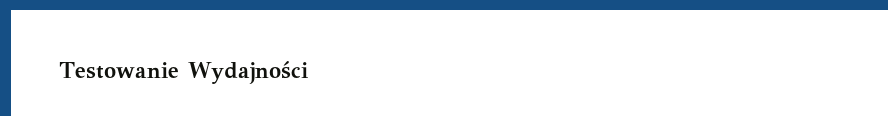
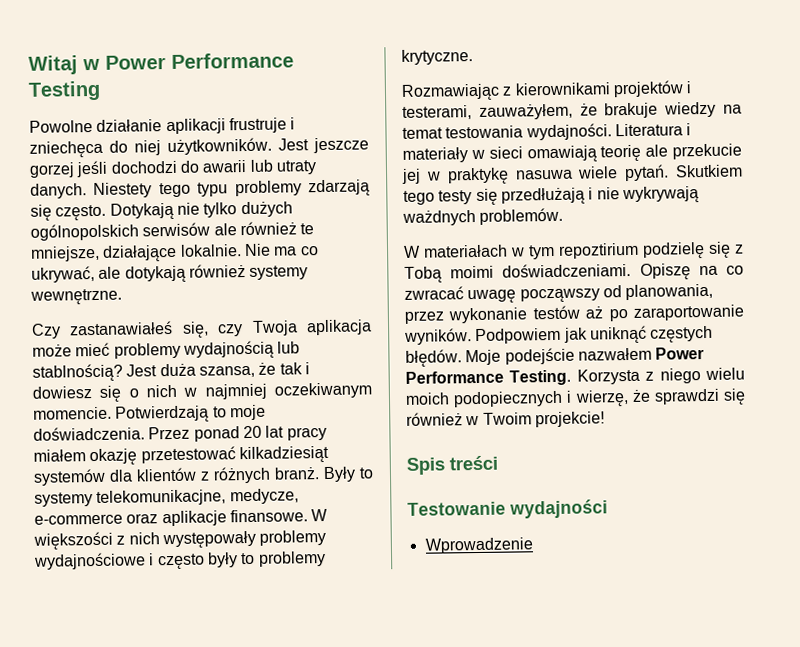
- Testowanie Wydajności
+ Witaj w Power Performance Testing
+ Powolne działanie aplikacji frustruje i zniechęca do niej użytkowników. Jest jeszcze gorzej jeśli dochodzi do awarii lub utraty danych. Niestety tego typu problemy zdarzają się często. Dotykają nie tylko dużych ogólnopolskich serwisów ale również te mniejsze, działające lokalnie. Nie ma co ukrywać, ale dotykają również systemy wewnętrzne.
+ Czy zastanawiałeś się, czy Twoja aplikacja może mieć problemy wydajnością lub stablnością? Jest duża szansa, że tak i dowiesz się o nich w najmniej oczekiwanym momencie. Potwierdzają to moje doświadczenia. Przez ponad 20 lat pracy miałem okazję przetestować kilkadziesiąt systemów dla klientów z różnych branż. Były to systemy telekomunikacjne, medycze, e-commerce oraz aplikacje finansowe. W większości z nich występowały problemy wydajnościowe i często były to problemy krytyczne.
+ Rozmawiając z kierownikami projektów i testerami, zauważyłem, że brakuje wiedzy na temat testowania wydajności. Literatura i materiały w sieci omawiają teorię ale przekucie jej w praktykę nasuwa wiele pytań. Skutkiem tego testy się przedłużają i nie wykrywają ważdnych problemów.
+ W materiałach w tym repoztirium podzielę się z Tobą moimi doświadczeniami. Opiszę na co zwracać uwagę począwszy od planowania, przez wykonanie testów aż po zaraportowanie wyników. Podpowiem jak uniknąć częstych błędów. Moje podejście nazwałem Power Performance Testing. Korzysta z niego wielu moich podopiecznych i wierzę, że sprawdzi się również w Twoim projekcie!
+ Spis treści
+ Testowanie wydajności
+ Wprowadzenie

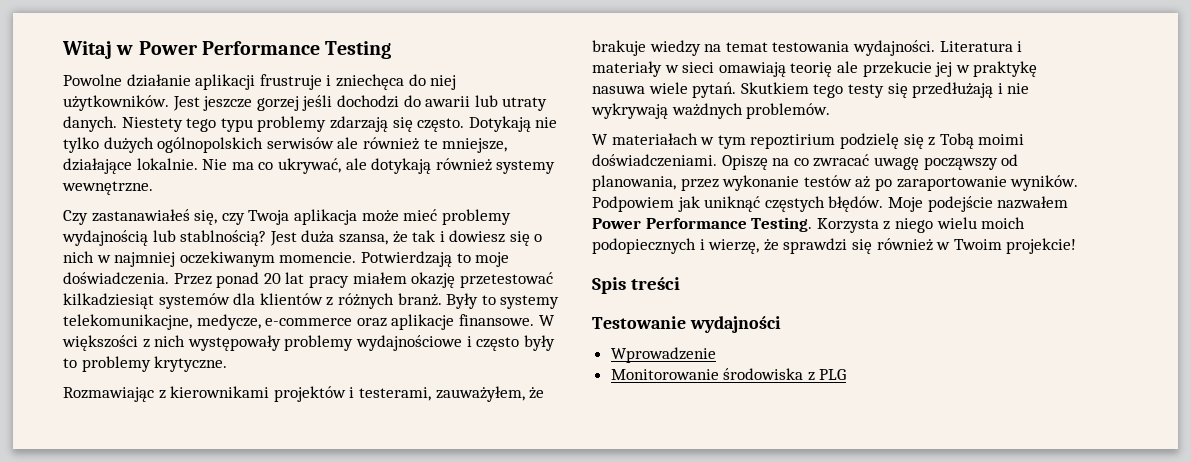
+ Monitorowanie środowiska z PLG

